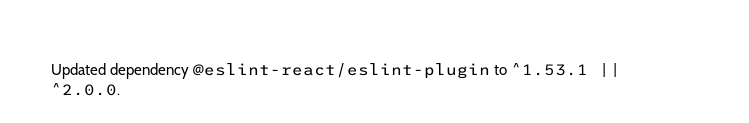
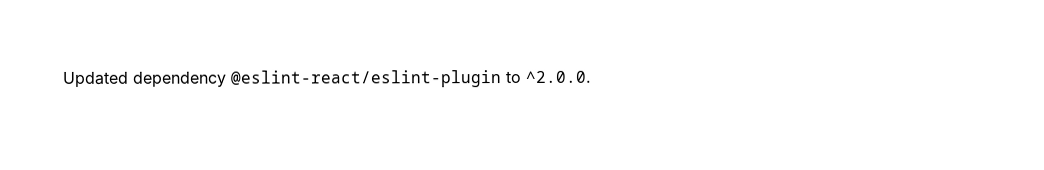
- Updated dependency @eslint-react/eslint-plugin to ^1.53.1 || ^2.0.0.
+ Updated dependency @eslint-react/eslint-plugin to ^2.0.0.

